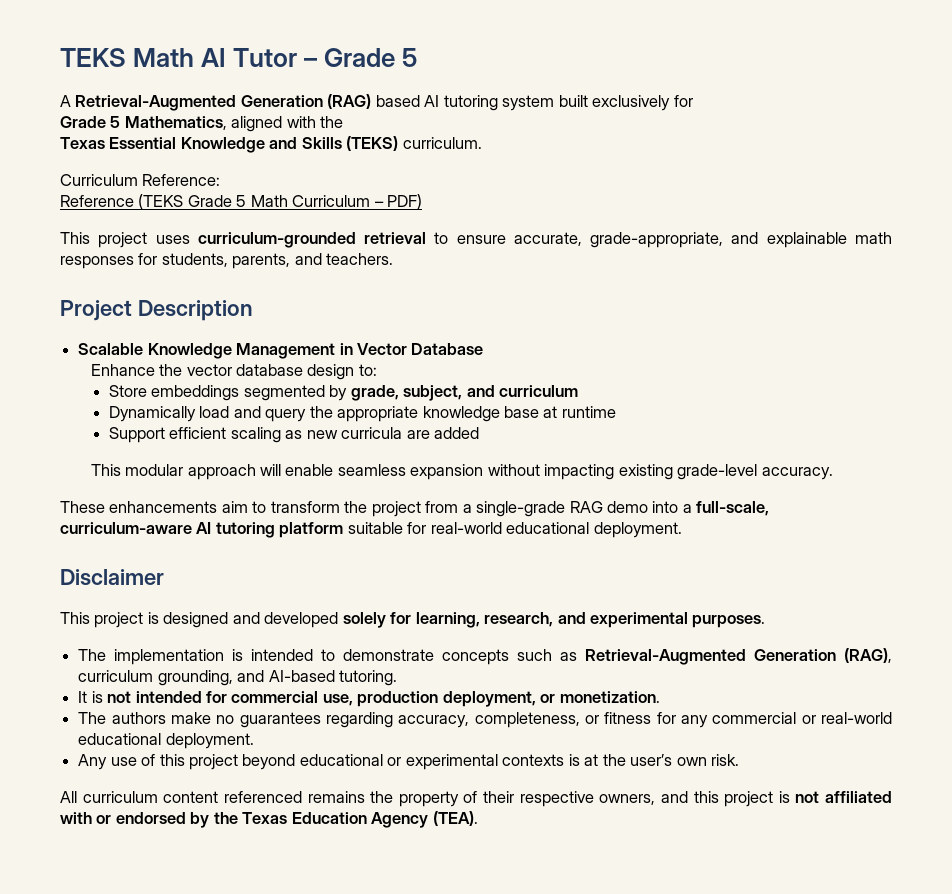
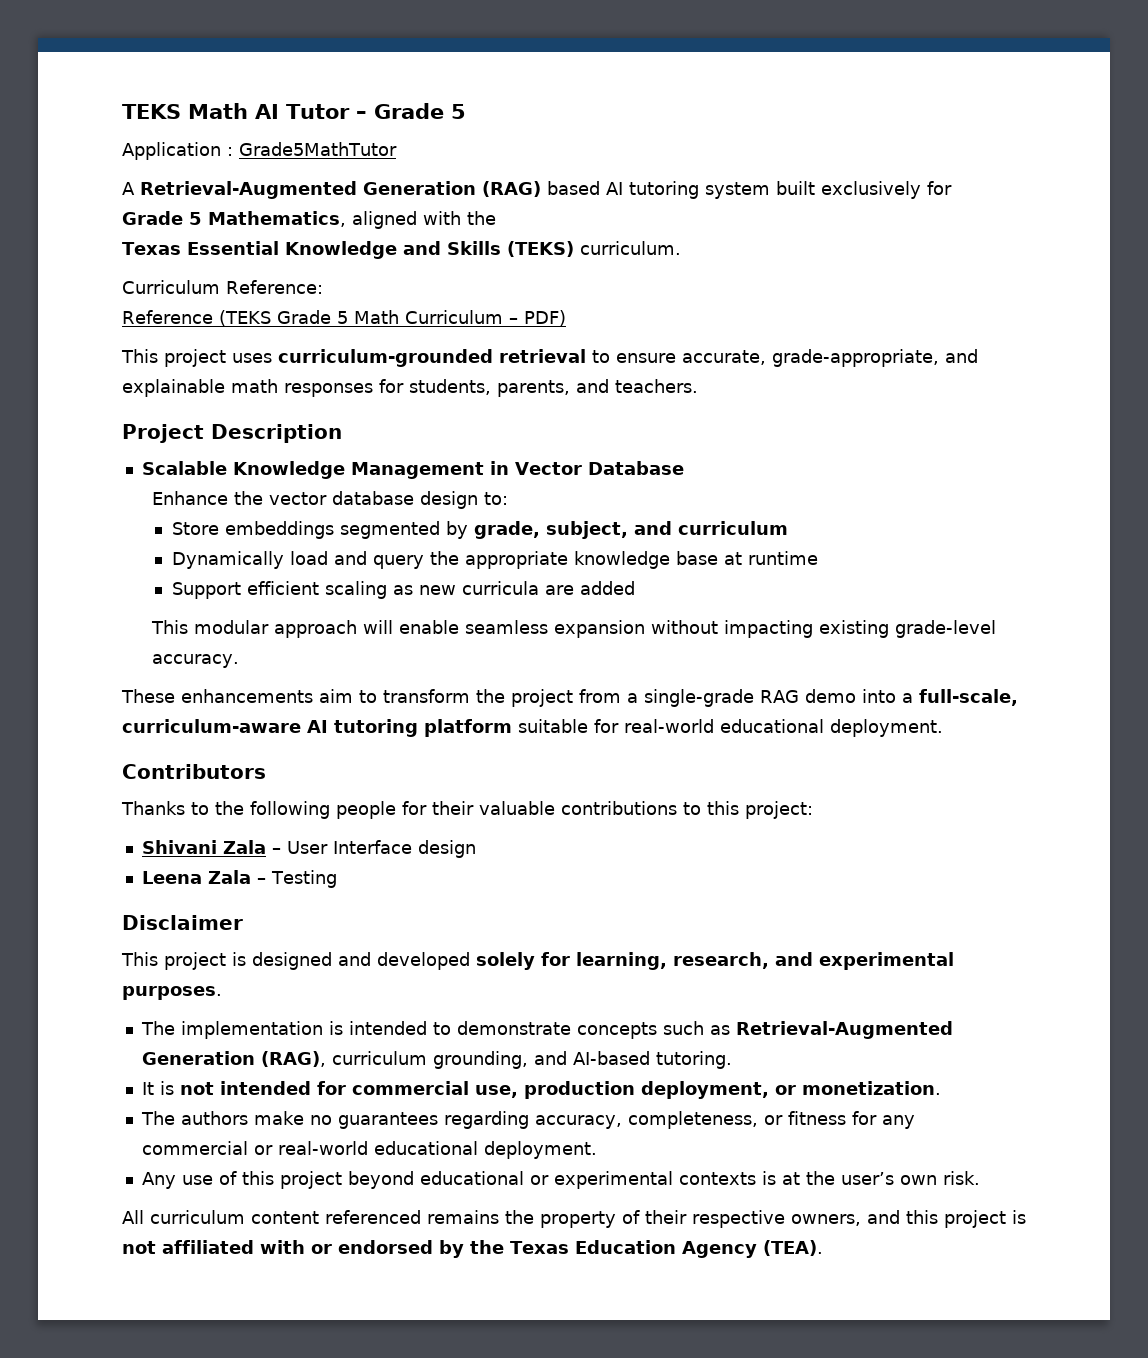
+ Application : Grade5MathTutor
+ Contributors
+ Thanks to the following people for their valuable contributions to this project:
+ Shivani Zala – User Interface design
+ Leena Zala – Testing

